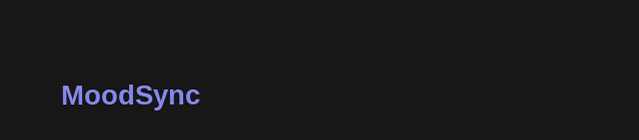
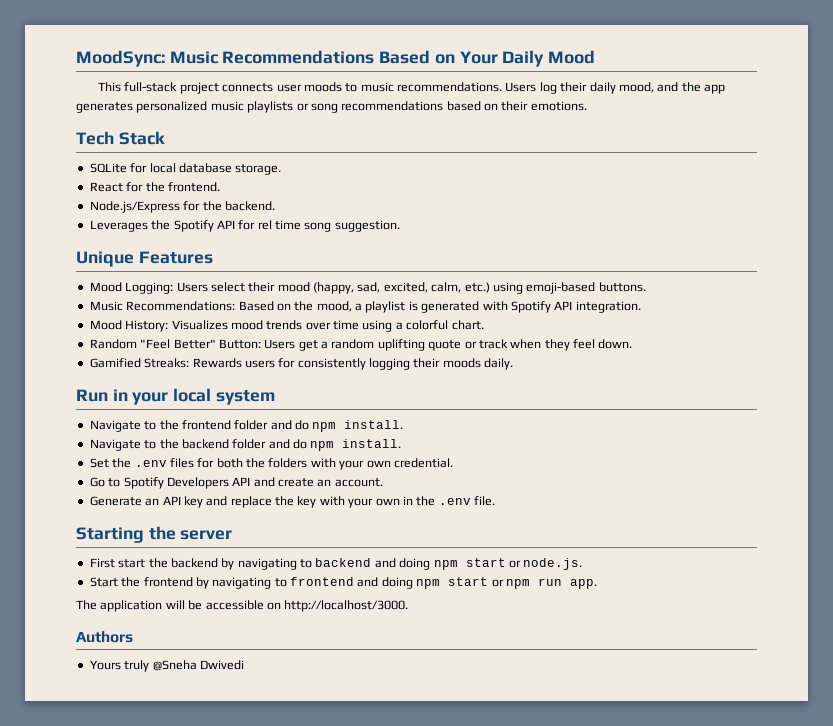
- MoodSync
+ MoodSync: Music Recommendations Based on Your Daily Mood
+ This full-stack project connects user moods to music recommendations. Users log their daily mood, and the app generates personalized music playlists or song recommendations based on their emotions.
+ Tech Stack
+ SQLite for local database storage.
+ React for the frontend.
+ Node.js/Express for the backend.
+ Leverages the Spotify API for rel time song suggestion.
+ Unique Features
+ Mood Logging: Users select their mood (happy, sad, excited, calm, etc.) using emoji-based buttons.
+ Music Recommendations: Based on the mood, a playlist is generated with Spotify API integration.
+ Mood History: Visualizes mood trends over time using a colorful chart.
+ Random "Feel Better" Button: Users get a random uplifting quote or track when they feel down.
+ Gamified Streaks: Rewards users for consistently logging their moods daily.
+ Run in your local system
+ Navigate to the frontend folder and do npm install.
+ Navigate to the backend folder and do npm install.
+ Set the .env files for both the folders with your own credential.
+ Go to Spotify Developers API and create an account.
+ Generate an API key and replace the key with your own in the .env file.
+ Starting the server
+ First start the backend by navigating to backend and doing npm start or node.js.
+ Start the frontend by navigating to frontend and doing npm start or npm run app.
+ The application will be accessible on http://localhost/3000.
+ Authors
+ Yours truly @Sneha Dwivedi

